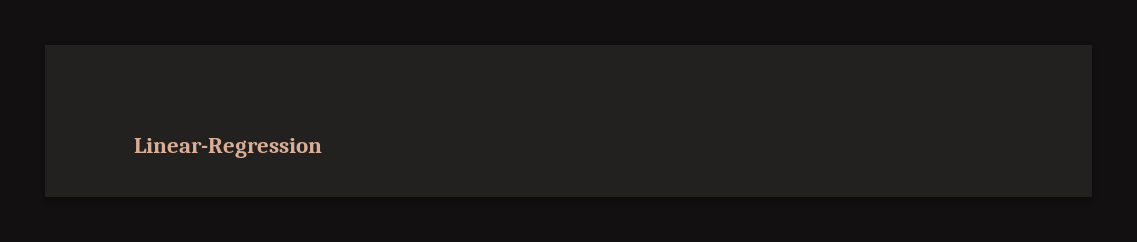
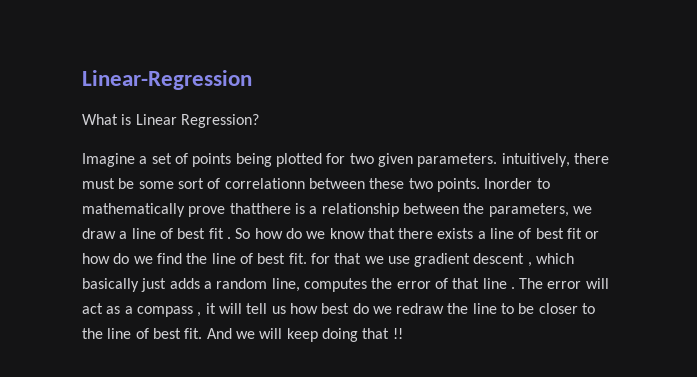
+ What is Linear Regression?
+ Imagine a set of points being plotted for two given parameters. intuitively, there must be some sort of correlationn between these two points. Inorder to mathematically prove thatthere is a relationship between the parameters, we draw a line of best fit . So how do we know that there exists a line of best fit or how do we find the line of best fit. for that we use gradient descent , which basically just adds a random line, computes the error of that line . The error will act as a compass , it will tell us how best do we redraw the line to be closer to the line of best fit. And we will keep doing that !!

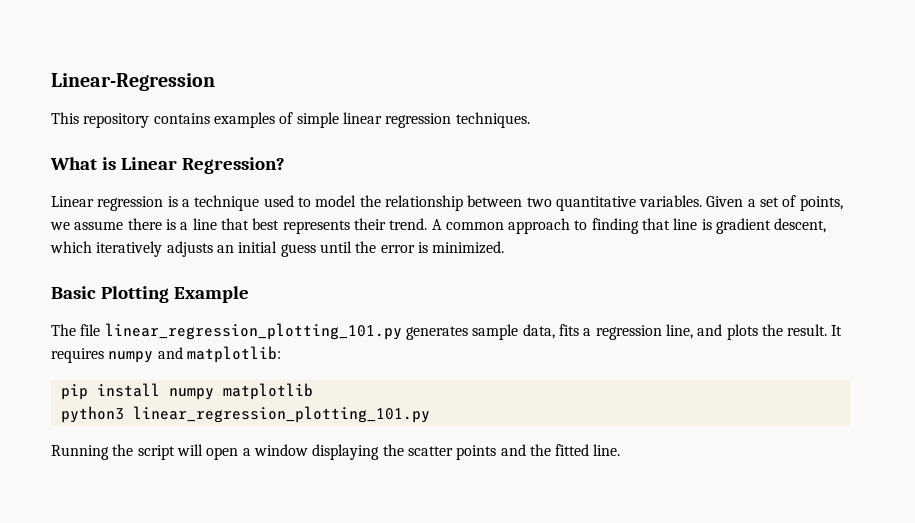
+ This repository contains examples of simple linear regression techniques.
  What is Linear Regression?
- Imagine a set of points being plotted for two given parameters. intuitively, there must be some sort of correlationn between these two points. Inorder to mathematically prove thatthere is a relationship between the parameters, we draw a line of best fit . So how do we know that there exists a line of best fit or how do we find the line of best fit. for that we use gradient descent , which basically just adds a random line, computes the error of that line . The error will act as a compass , it will tell us how best do we redraw the line to be closer to the line of best fit. And we will keep doing that !!
+ Linear regression is a technique used to model the relationship between two quantitative variables. Given a set of points, we assume there is a line that best represents their trend. A common approach to finding that line is gradient descent, which iteratively adjusts an initial guess until the error is minimized.
+ Basic Plotting Example
+ The file linear_regression_plotting_101.py generates sample data, fits a regression line, and plots the result. It requires numpy and matplotlib:
+ pip install numpy matplotlib
+ python3 linear_regression_plotting_101.py
+ Running the script will open a window displaying the scatter points and the fitted line.

